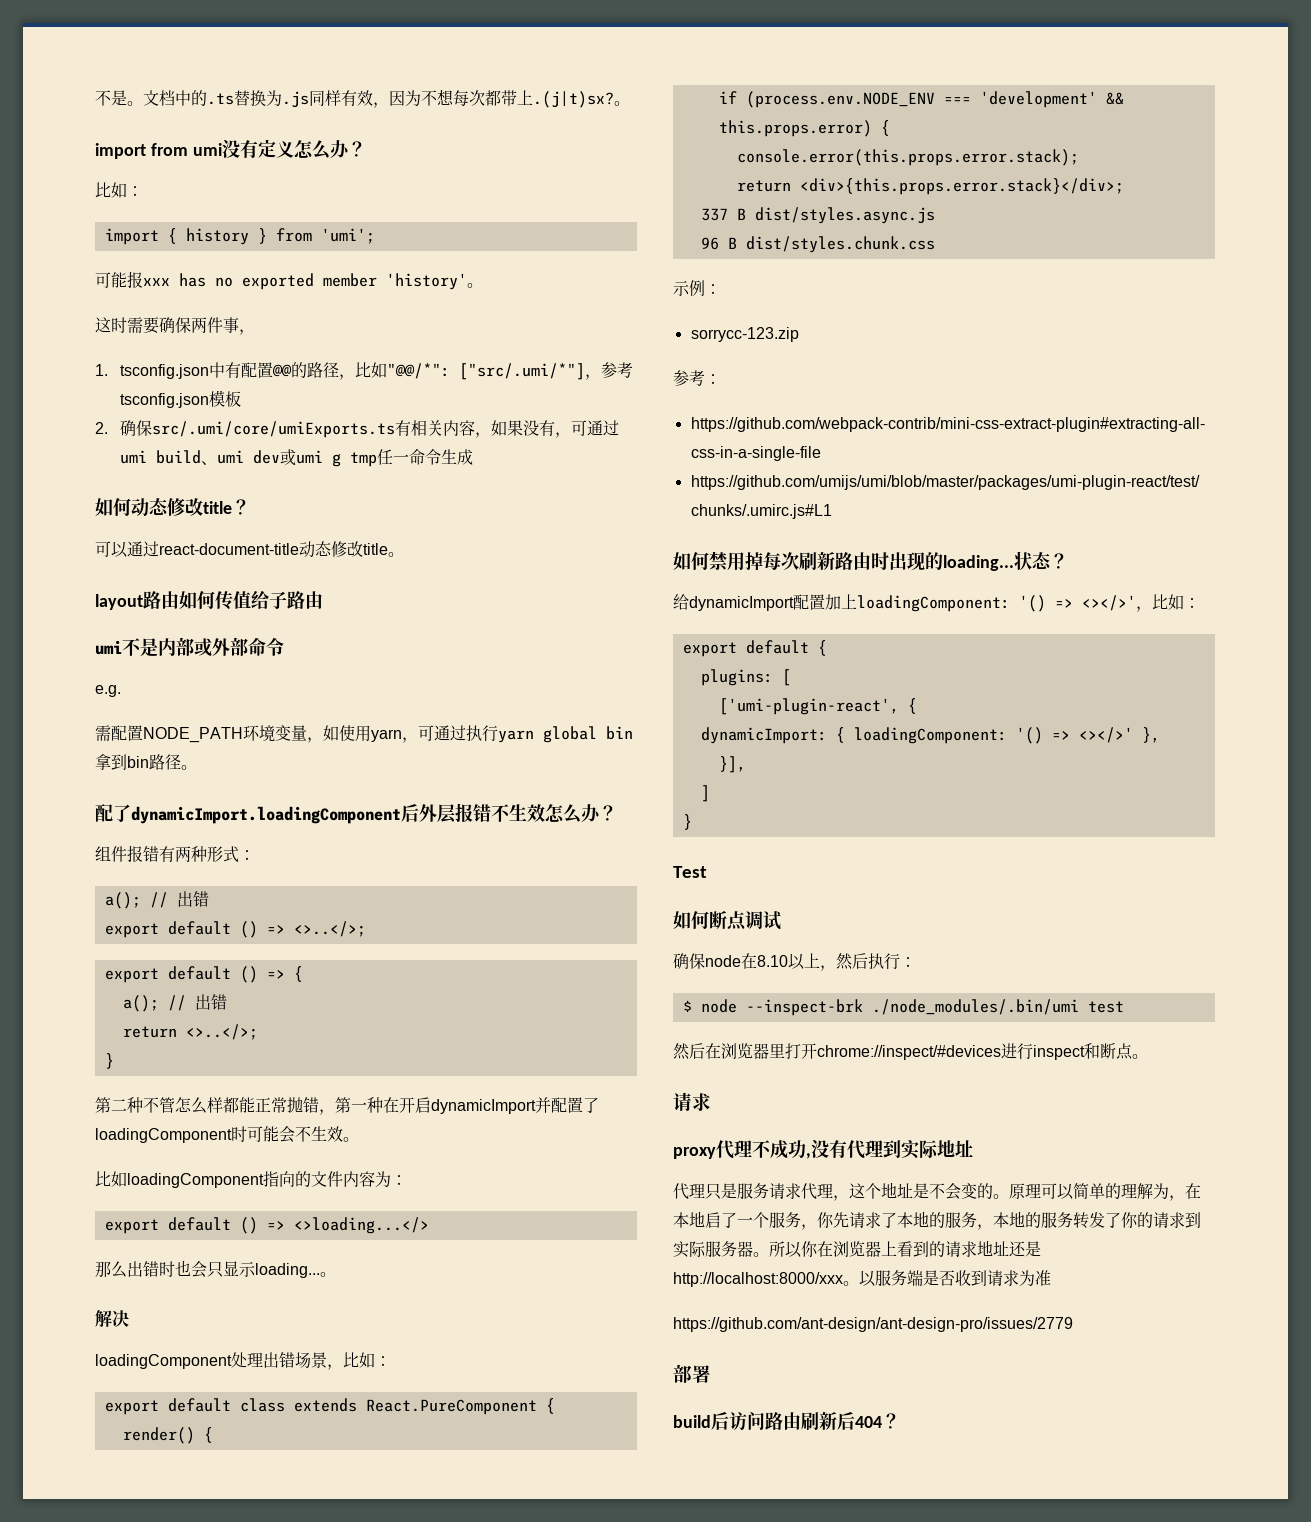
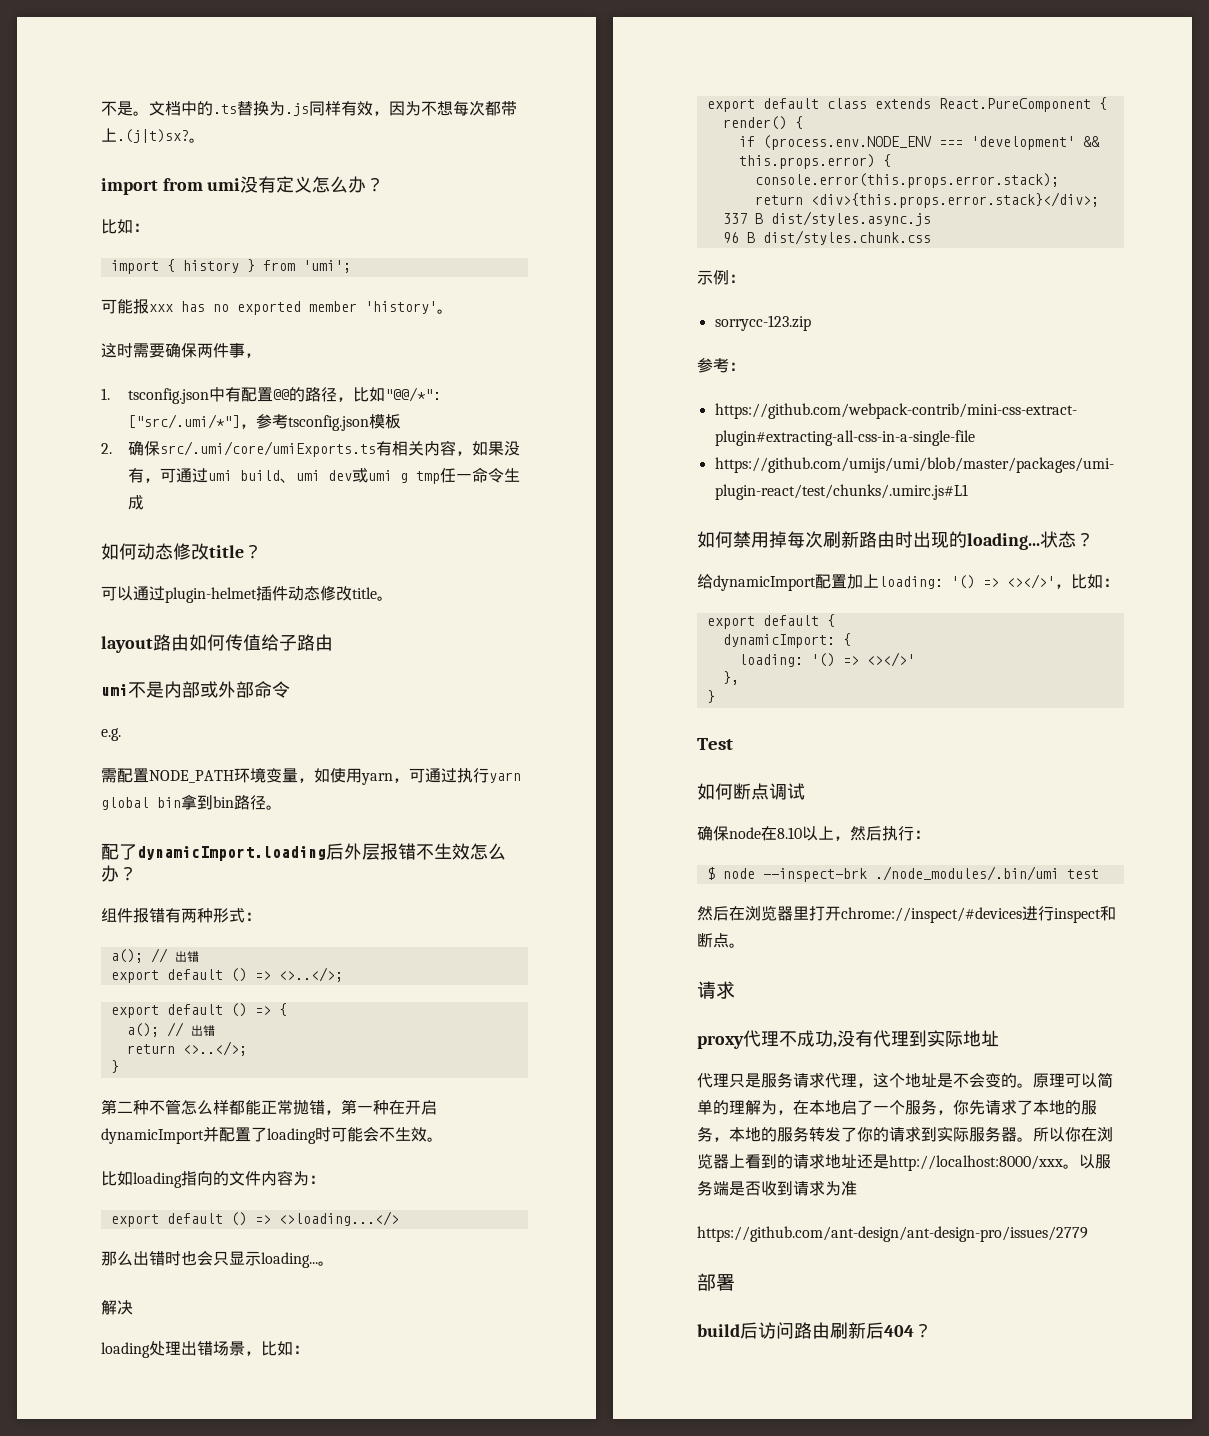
- 可以通过react-document-title动态修改title。
+ 可以通过plugin-helmet插件动态修改title。
- 配了dynamicImport.loadingComponent后外层报错不生效怎么办？
+ 配了dynamicImport.loading后外层报错不生效怎么办？
- 第二种不管怎么样都能正常抛错，第一种在开启dynamicImport并配置了loadingComponent时可能会不生效。
+ 第二种不管怎么样都能正常抛错，第一种在开启dynamicImport并配置了loading时可能会不生效。
- 比如loadingComponent指向的文件内容为：
+ 比如loading指向的文件内容为：
- loadingComponent处理出错场景，比如：
+ loading处理出错场景，比如：
- 给dynamicImport配置加上loadingComponent: '() => <></>'，比如：
+ 给dynamicImport配置加上loading: '() => <></>'，比如：
- plugins: [
- ['umi-plugin-react', {
- dynamicImport: { loadingComponent: '() => <></>' },
+ dynamicImport: {
+ loading: '() => <></>'
+ },
- }],
- ]

